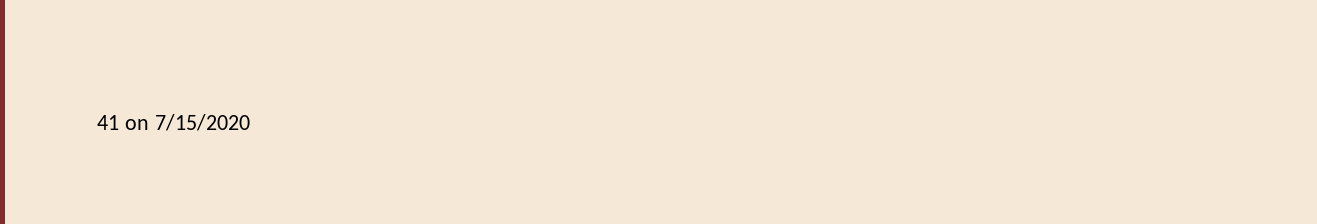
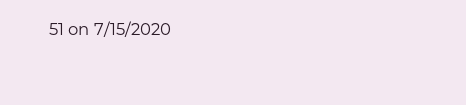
- 41 on 7/15/2020
+ 51 on 7/15/2020

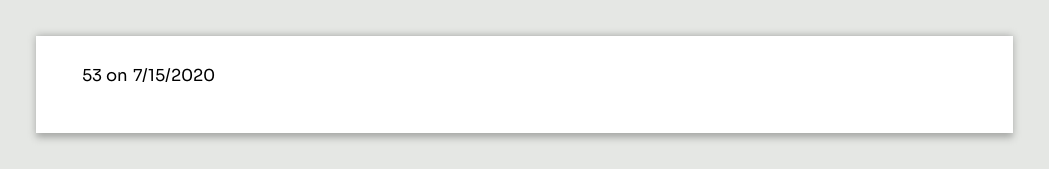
- 51 on 7/15/2020
+ 53 on 7/15/2020

